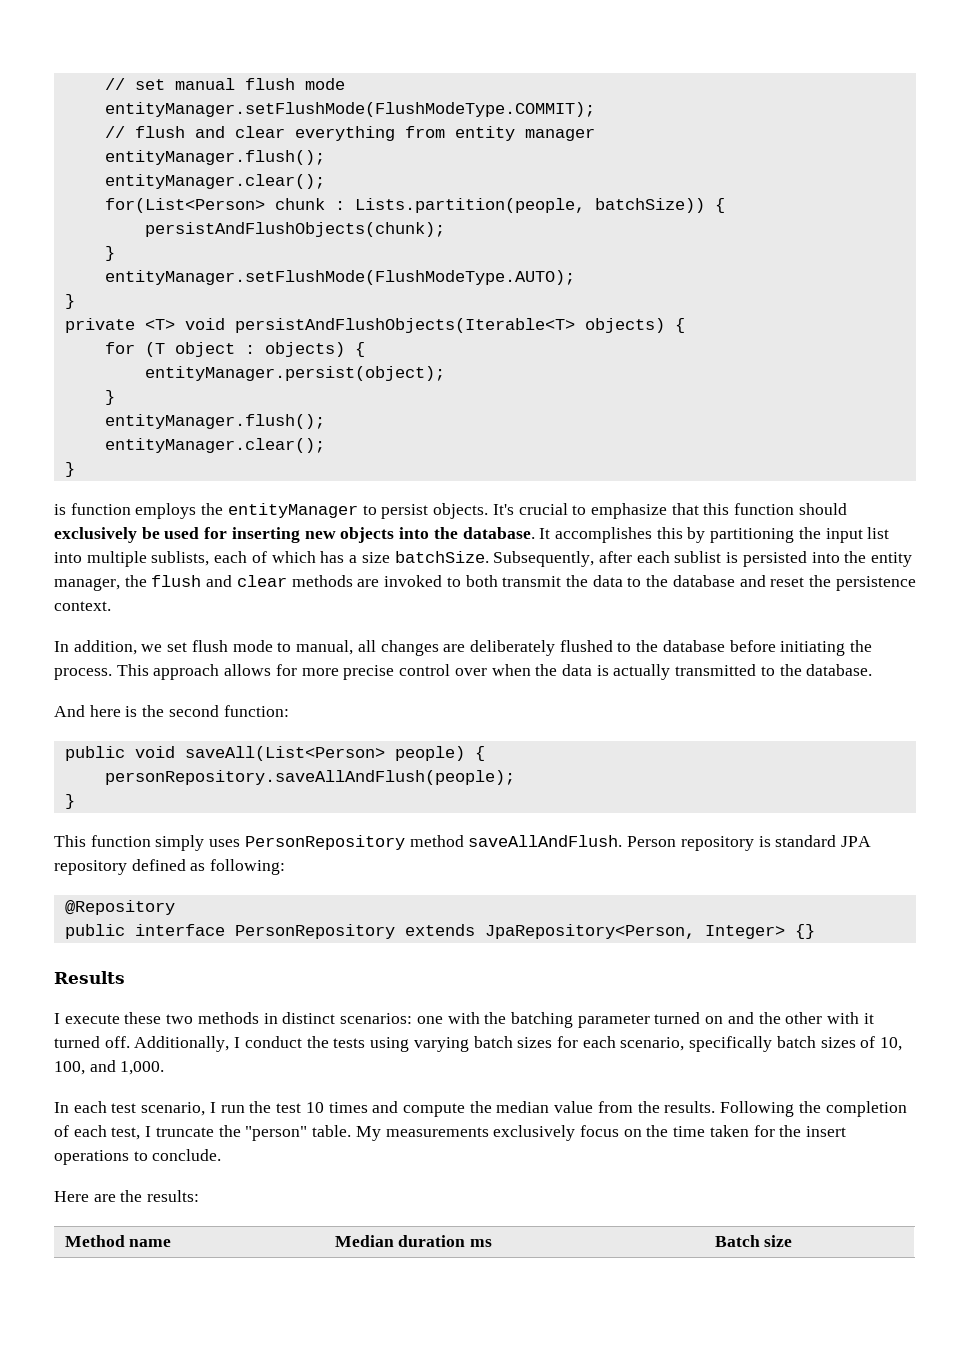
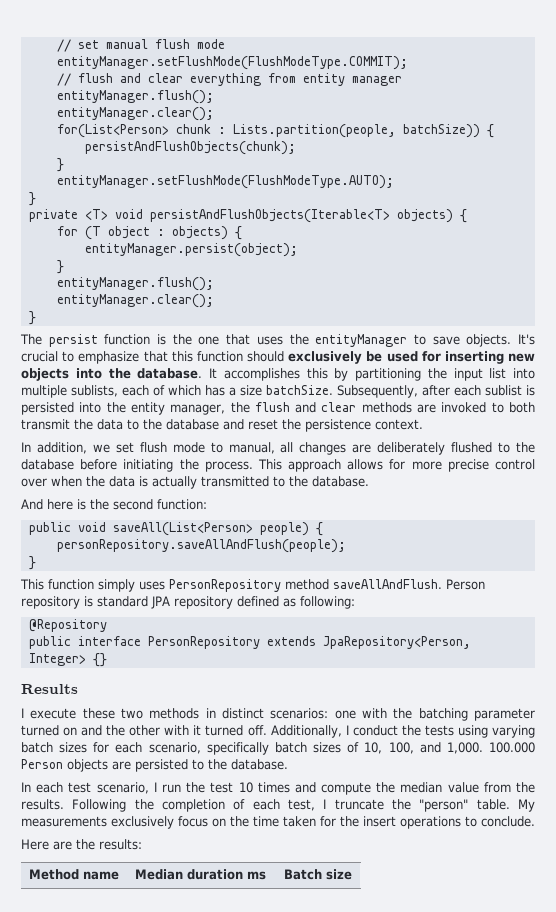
- is function employs the entityManager to persist objects.
+ The persist function is the one that uses the entityManager to save objects.
+ 100.000 Person objects are persisted to the database.

